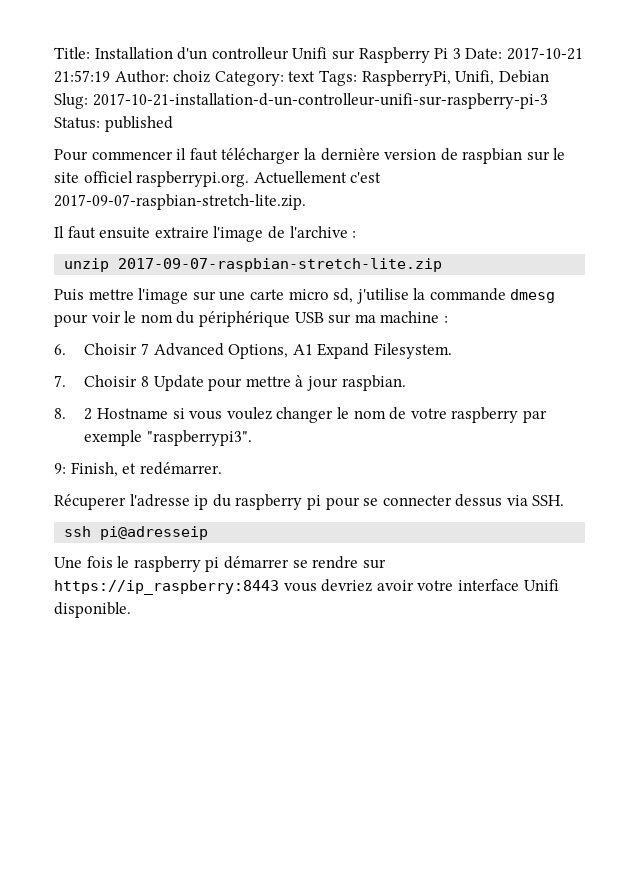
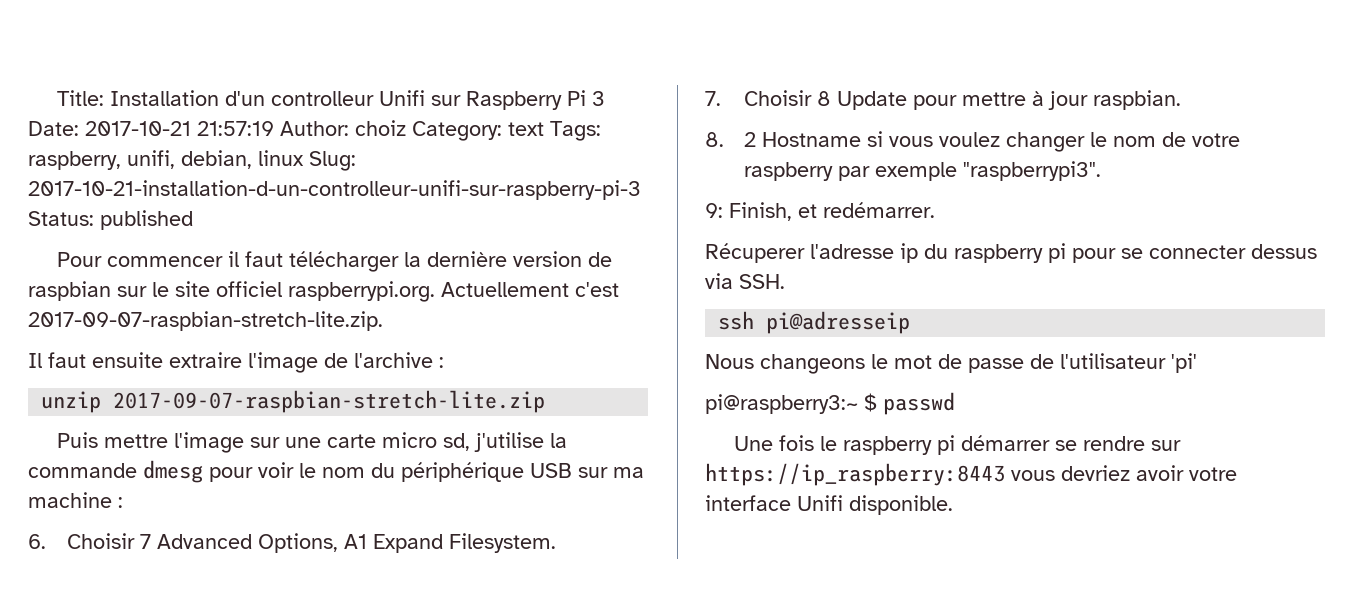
- Title: Installation d'un controlleur Unifi sur Raspberry Pi 3 Date: 2017-10-21 21:57:19 Author: choiz Category: text Tags: RaspberryPi, Unifi, Debian Slug: 2017-10-21-installation-d-un-controlleur-unifi-sur-raspberry-pi-3 Status: published
+ Title: Installation d'un controlleur Unifi sur Raspberry Pi 3 Date: 2017-10-21 21:57:19 Author: choiz Category: text Tags: raspberry, unifi, debian, linux Slug: 2017-10-21-installation-d-un-controlleur-unifi-sur-raspberry-pi-3 Status: published
+ Nous changeons le mot de passe de l'utilisateur 'pi'
+ pi@raspberry3:~ $ passwd

